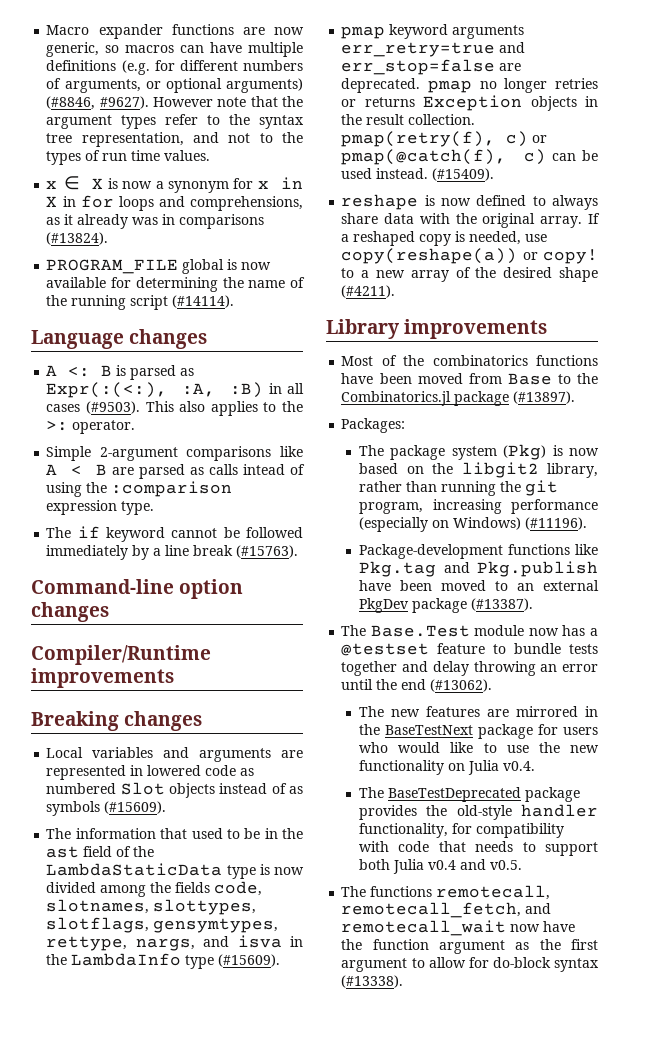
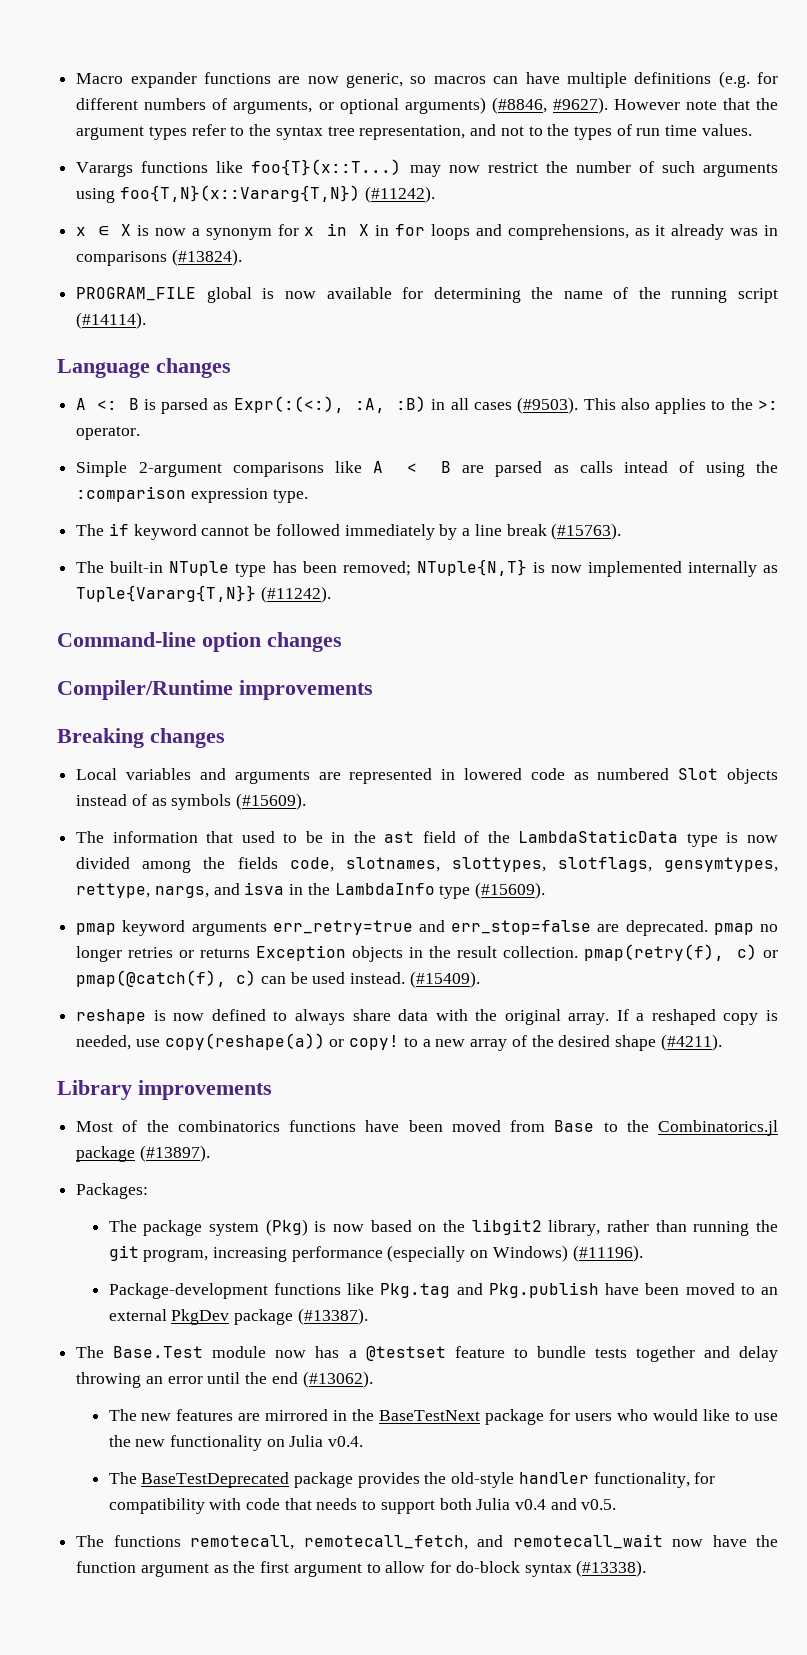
+ Varargs functions like foo{T}(x::T...) may now restrict the number of such arguments using foo{T,N}(x::Vararg{T,N}) (#11242).
+ The built-in NTuple type has been removed; NTuple{N,T} is now implemented internally as Tuple{Vararg{T,N}} (#11242).

